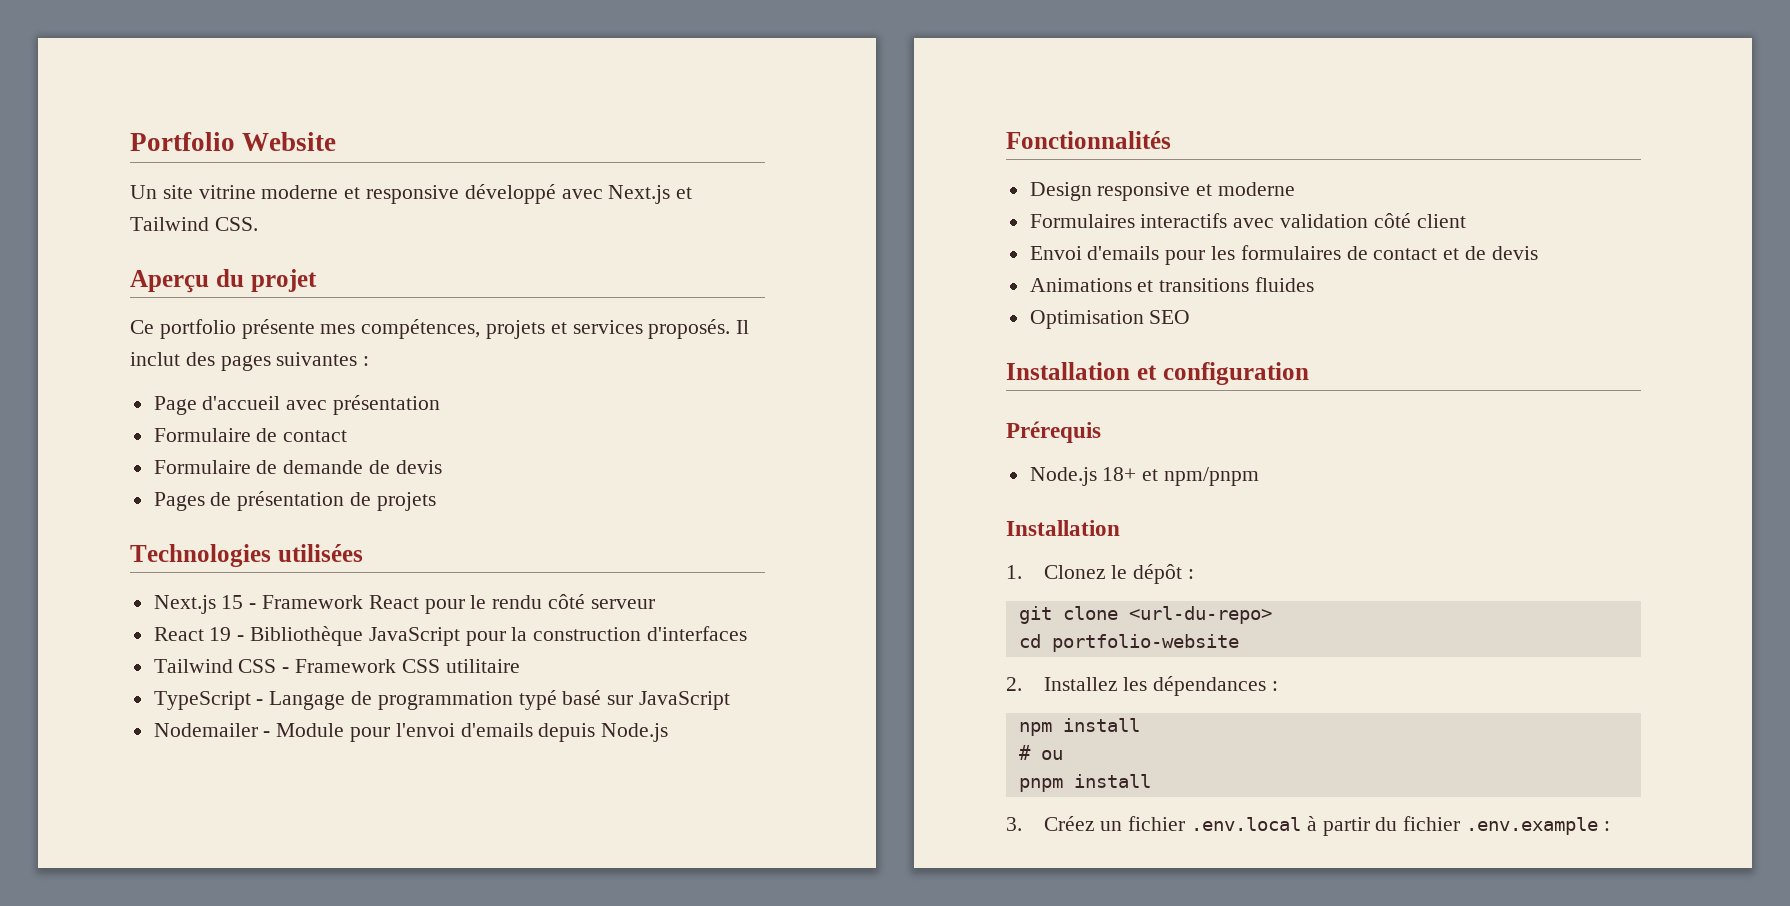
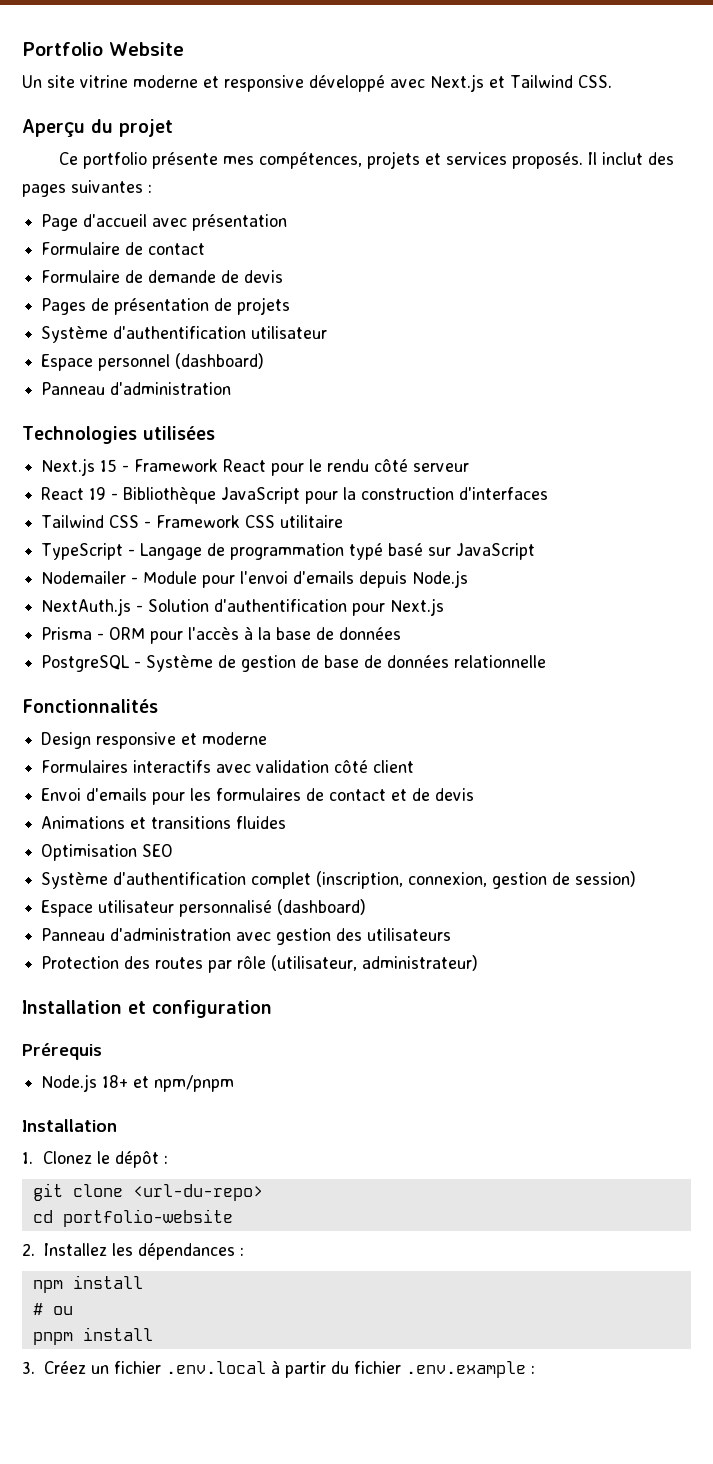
+ Système d'authentification utilisateur
+ Espace personnel (dashboard)
+ Panneau d'administration
+ NextAuth.js - Solution d'authentification pour Next.js
+ Prisma - ORM pour l'accès à la base de données
+ PostgreSQL - Système de gestion de base de données relationnelle
+ Système d'authentification complet (inscription, connexion, gestion de session)
+ Espace utilisateur personnalisé (dashboard)
+ Panneau d'administration avec gestion des utilisateurs
+ Protection des routes par rôle (utilisateur, administrateur)

